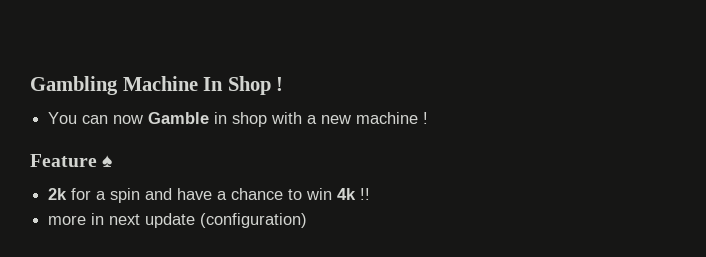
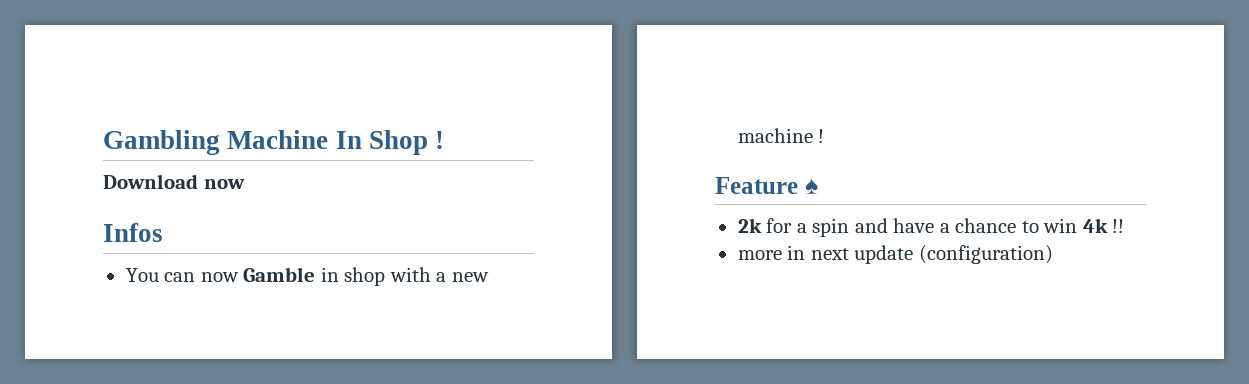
+ Download now
+ Infos

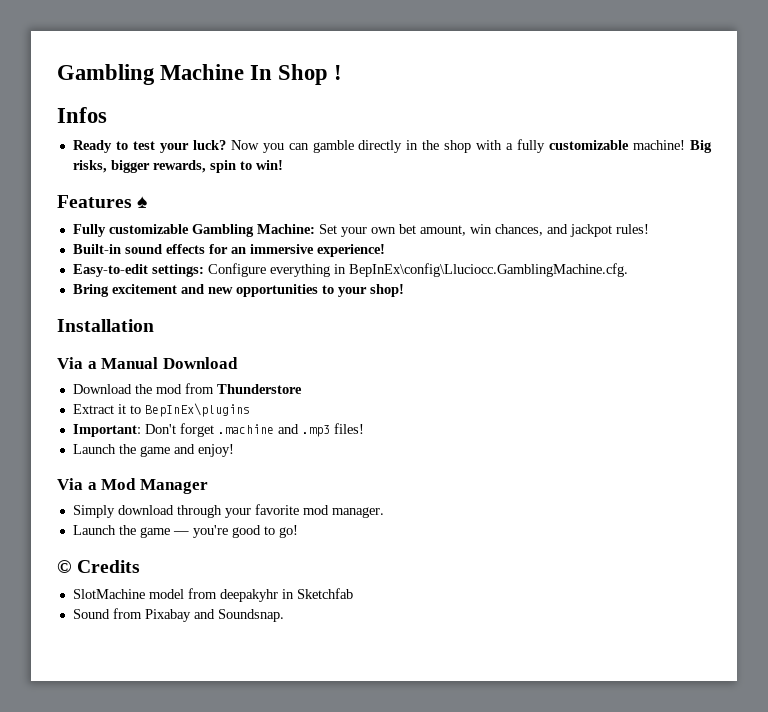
- Download now
- You can now Gamble in shop with a new machine !
- Feature ♠
- 2k for a spin and have a chance to win 4k !!
- more in next update (configuration)
+ Ready to test your luck? Now you can gamble directly in the shop with a fully customizable machine! Big risks, bigger rewards, spin to win!
+ Features ♠
+ Fully customizable Gambling Machine: Set your own bet amount, win chances, and jackpot rules!
+ Built-in sound effects for an immersive experience!
+ Easy-to-edit settings: Configure everything in BepInEx\config\Lluciocc.GamblingMachine.cfg.
+ Bring excitement and new opportunities to your shop!
+ Installation
+ Via a Manual Download
+ Download the mod from Thunderstore
+ Extract it to BepInEx\plugins
+ Important: Don't forget .machine and .mp3 files!
+ Launch the game and enjoy!
+ Via a Mod Manager
+ Simply download through your favorite mod manager.
+ Launch the game — you're good to go!
+ © Credits
+ SlotMachine model from deepakyhr in Sketchfab
+ Sound from Pixabay and Soundsnap.

